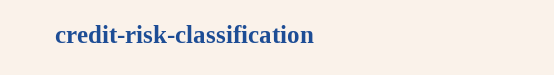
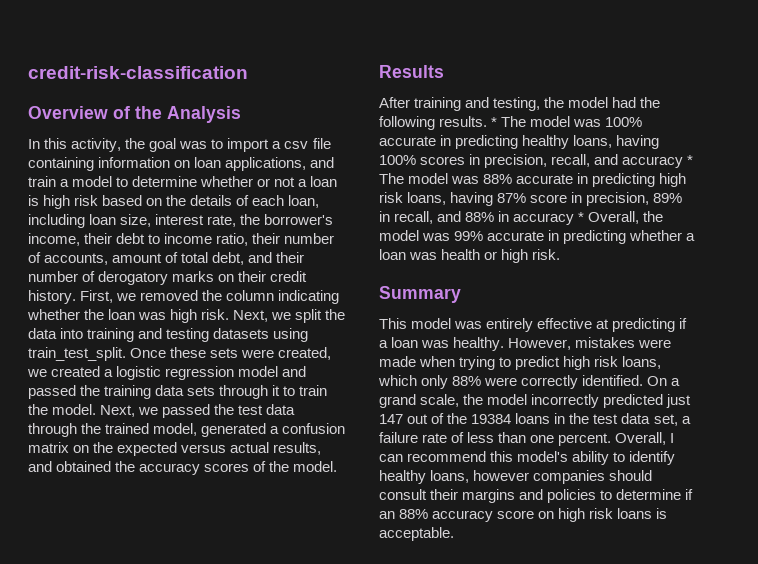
+ Overview of the Analysis
+ In this activity, the goal was to import a csv file containing information on loan applications, and train a model to determine whether or not a loan is high risk based on the details of each loan, including loan size, interest rate, the borrower's income, their debt to income ratio, their number of accounts, amount of total debt, and their number of derogatory marks on their credit history. First, we removed the column indicating whether the loan was high risk. Next, we split the data into training and testing datasets using train_test_split. Once these sets were created, we created a logistic regression model and passed the training data sets through it to train the model. Next, we passed the test data through the trained model, generated a confusion matrix on the expected versus actual results, and obtained the accuracy scores of the model.
+ Results
+ After training and testing, the model had the following results. * The model was 100% accurate in predicting healthy loans, having 100% scores in precision, recall, and accuracy * The model was 88% accurate in predicting high risk loans, having 87% score in precision, 89% in recall, and 88% in accuracy * Overall, the model was 99% accurate in predicting whether a loan was health or high risk.
+ Summary
+ This model was entirely effective at predicting if a loan was healthy. However, mistakes were made when trying to predict high risk loans, which only 88% were correctly identified. On a grand scale, the model incorrectly predicted just 147 out of the 19384 loans in the test data set, a failure rate of less than one percent. Overall, I can recommend this model's ability to identify healthy loans, however companies should consult their margins and policies to determine if an 88% accuracy score on high risk loans is acceptable.

